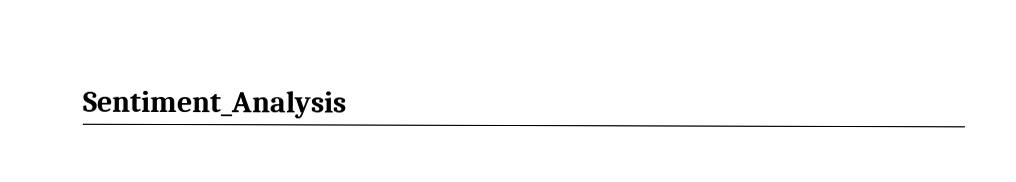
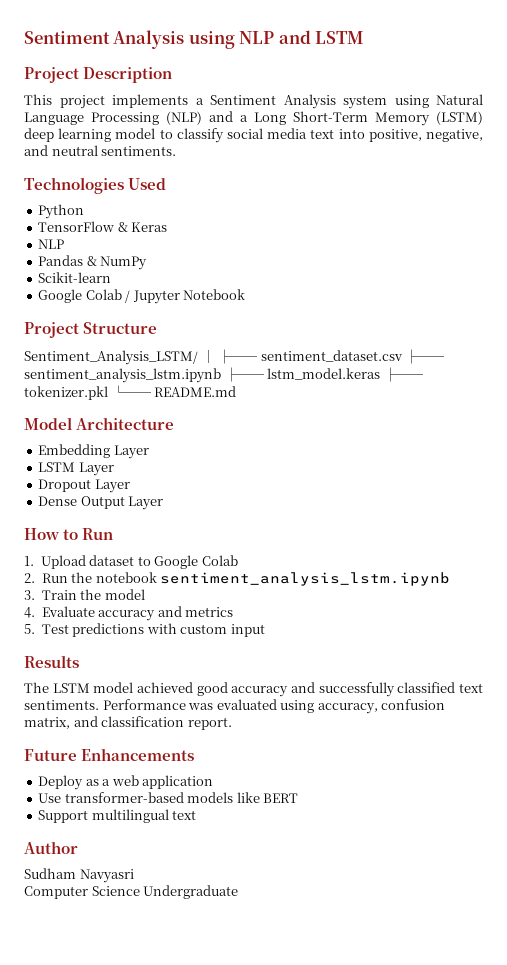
- Sentiment_Analysis
+ Sentiment Analysis using NLP and LSTM
+ Project Description
+ This project implements a Sentiment Analysis system using Natural Language Processing (NLP) and a Long Short-Term Memory (LSTM) deep learning model to classify social media text into positive, negative, and neutral sentiments.
+ Technologies Used
+ Python
+ TensorFlow & Keras
+ NLP
+ Pandas & NumPy
+ Scikit-learn
+ Google Colab / Jupyter Notebook
+ Project Structure
+ Sentiment_Analysis_LSTM/ │ ├── sentiment_dataset.csv ├── sentiment_analysis_lstm.ipynb ├── lstm_model.keras ├── tokenizer.pkl └── README.md
+ Model Architecture
+ Embedding Layer
+ LSTM Layer
+ Dropout Layer
+ Dense Output Layer
+ How to Run
+ 1. Upload dataset to Google Colab
+ 2. Run the notebook sentiment_analysis_lstm.ipynb
+ 3. Train the model
+ 4. Evaluate accuracy and metrics
+ 5. Test predictions with custom input
+ Results
+ The LSTM model achieved good accuracy and successfully classified text sentiments. Performance was evaluated using accuracy, confusion matrix, and classification report.
+ Future Enhancements
+ Deploy as a web application
+ Use transformer-based models like BERT
+ Support multilingual text
+ Author
+ Sudham Navyasri
+ Computer Science Undergraduate

